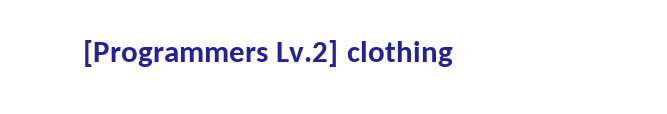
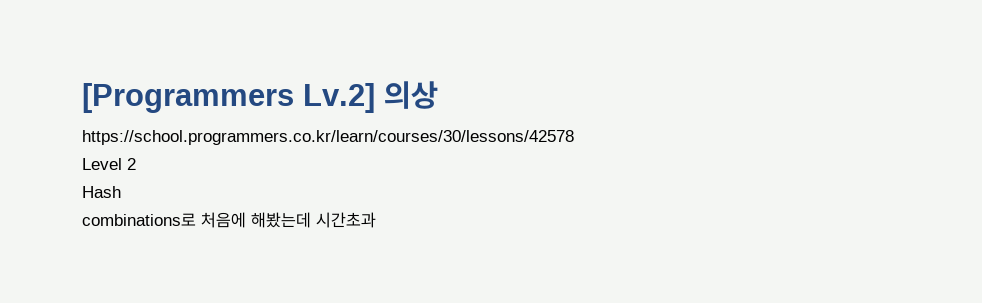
- [Programmers Lv.2] clothing
+ [Programmers Lv.2] 의상
+ https://school.programmers.co.kr/learn/courses/30/lessons/42578
+ Level 2
+ Hash
+ combinations로 처음에 해봤는데 시간초과

